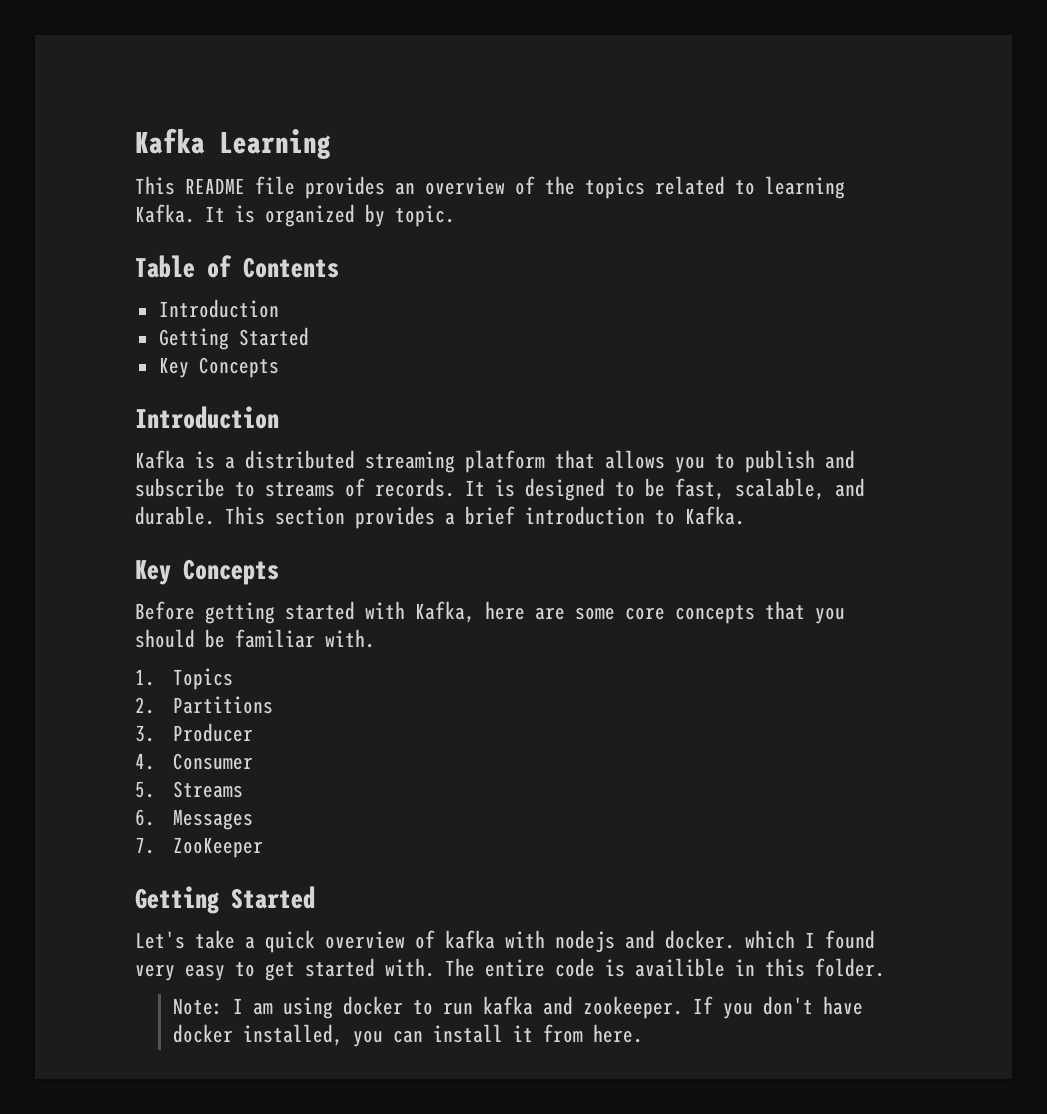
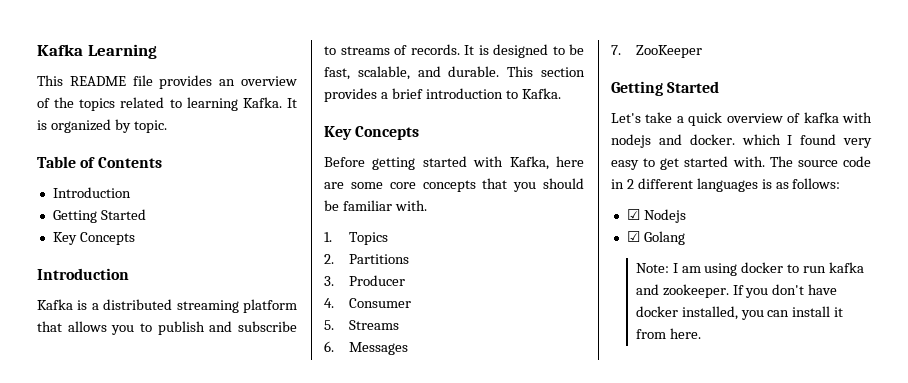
- The entire code is availible in this folder.
+ The source code in 2 different languages is as follows:
+ ☑ Nodejs
+ ☑ Golang

